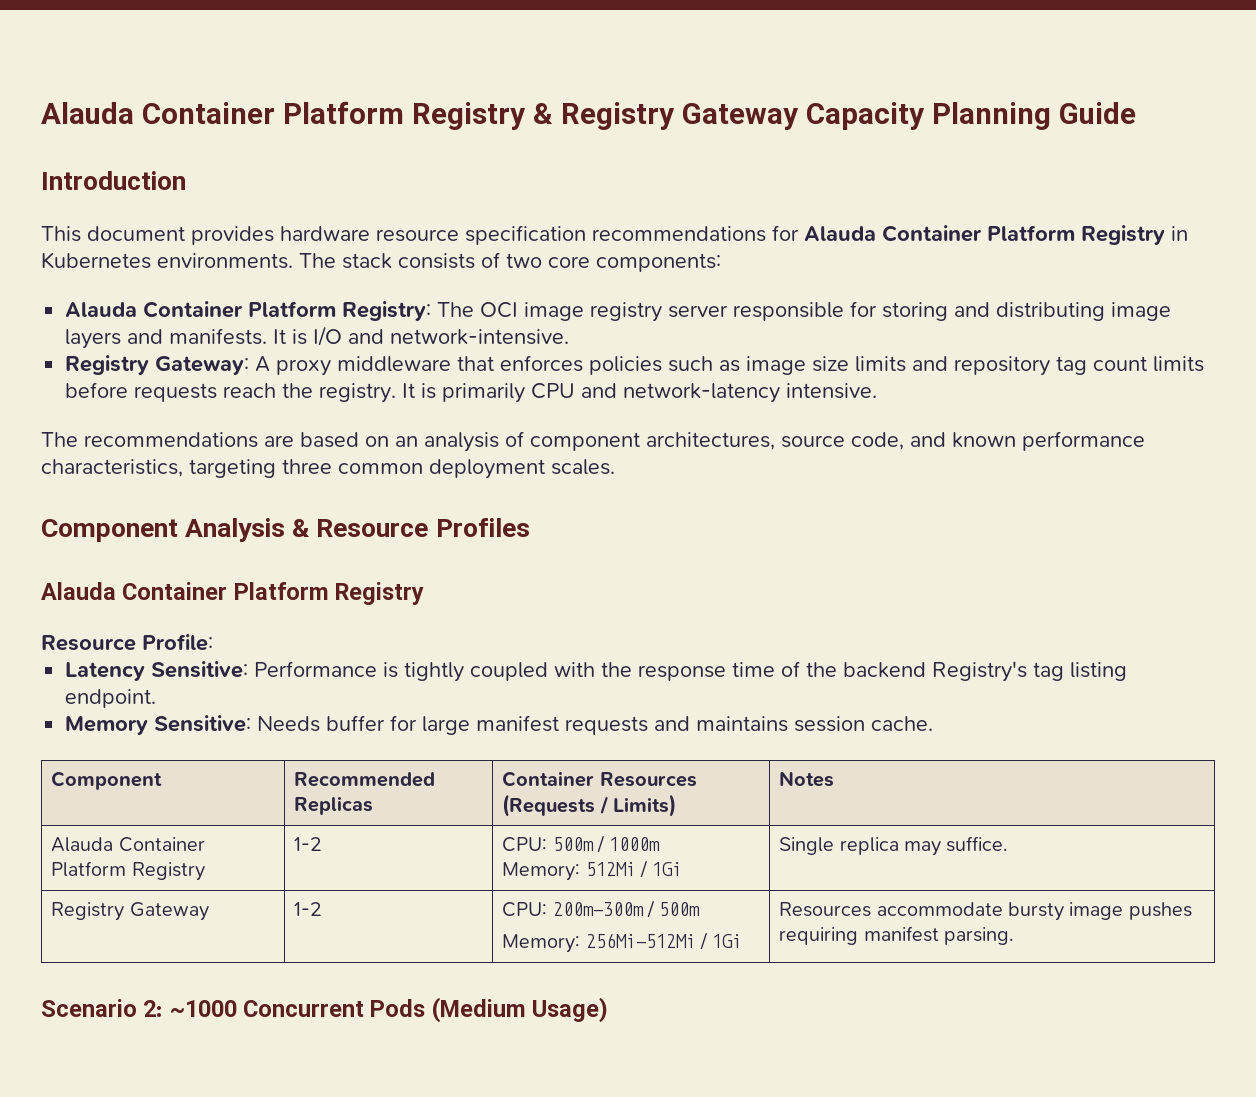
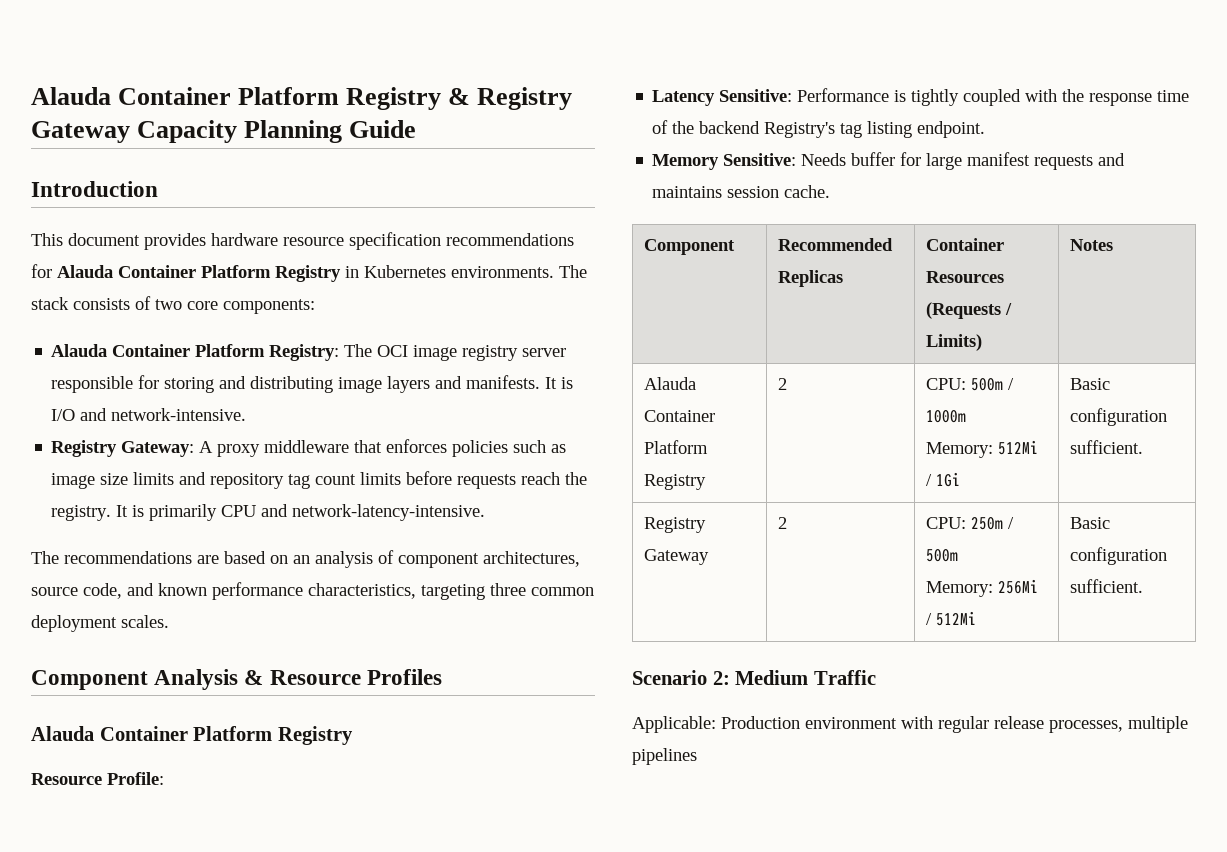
- It is primarily CPU and network-latency intensive.
+ It is primarily CPU and network-latency-intensive.
- Alauda Container Platform Registry | 1-2 | CPU: 500m / 1000m
- Memory: 512Mi / 1Gi | Single replica may suffice.
+ Alauda Container Platform Registry | 2 | CPU: 500m / 1000m
+ Memory: 512Mi / 1Gi | Basic configuration sufficient.
- Registry Gateway | 1-2 | CPU: 200m-300m / 500m
- Memory: 256Mi-512Mi / 1Gi | Resources accommodate bursty image pushes requiring manifest parsing.
- Scenario 2: ~1000 Concurrent Pods (Medium Usage)
+ Registry Gateway | 2 | CPU: 250m / 500m
+ Memory: 256Mi / 512Mi | Basic configuration sufficient.
+ Scenario 2: Medium Traffic
+ Applicable: Production environment with regular release processes, multiple pipelines

